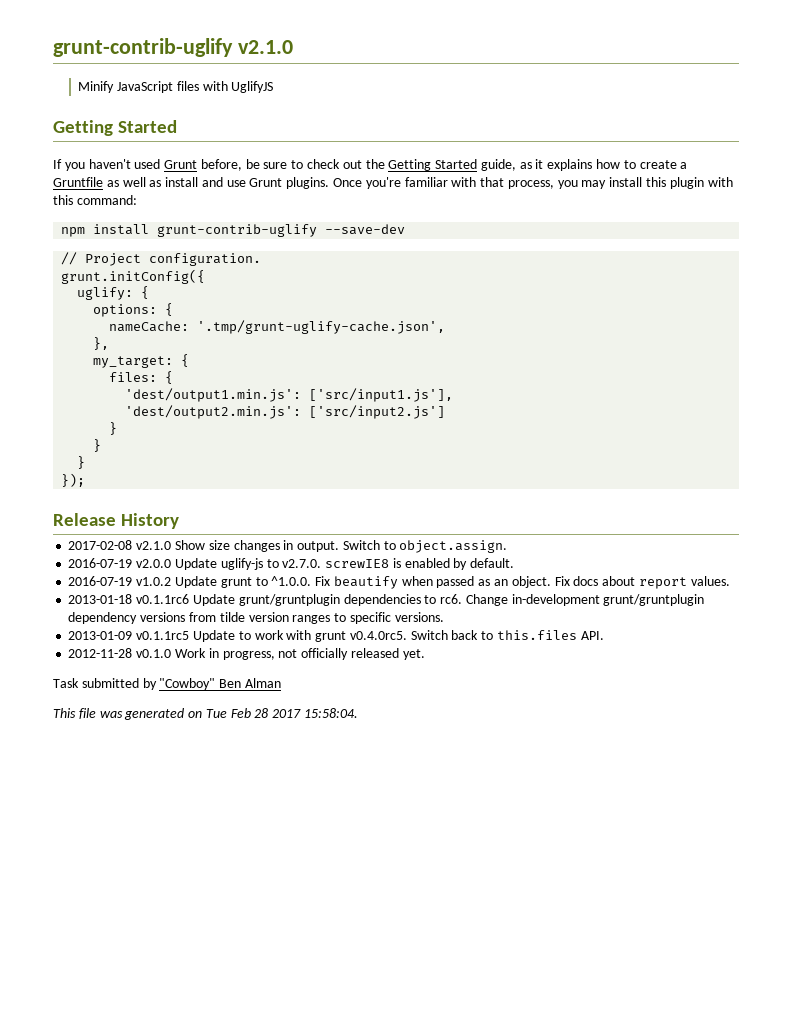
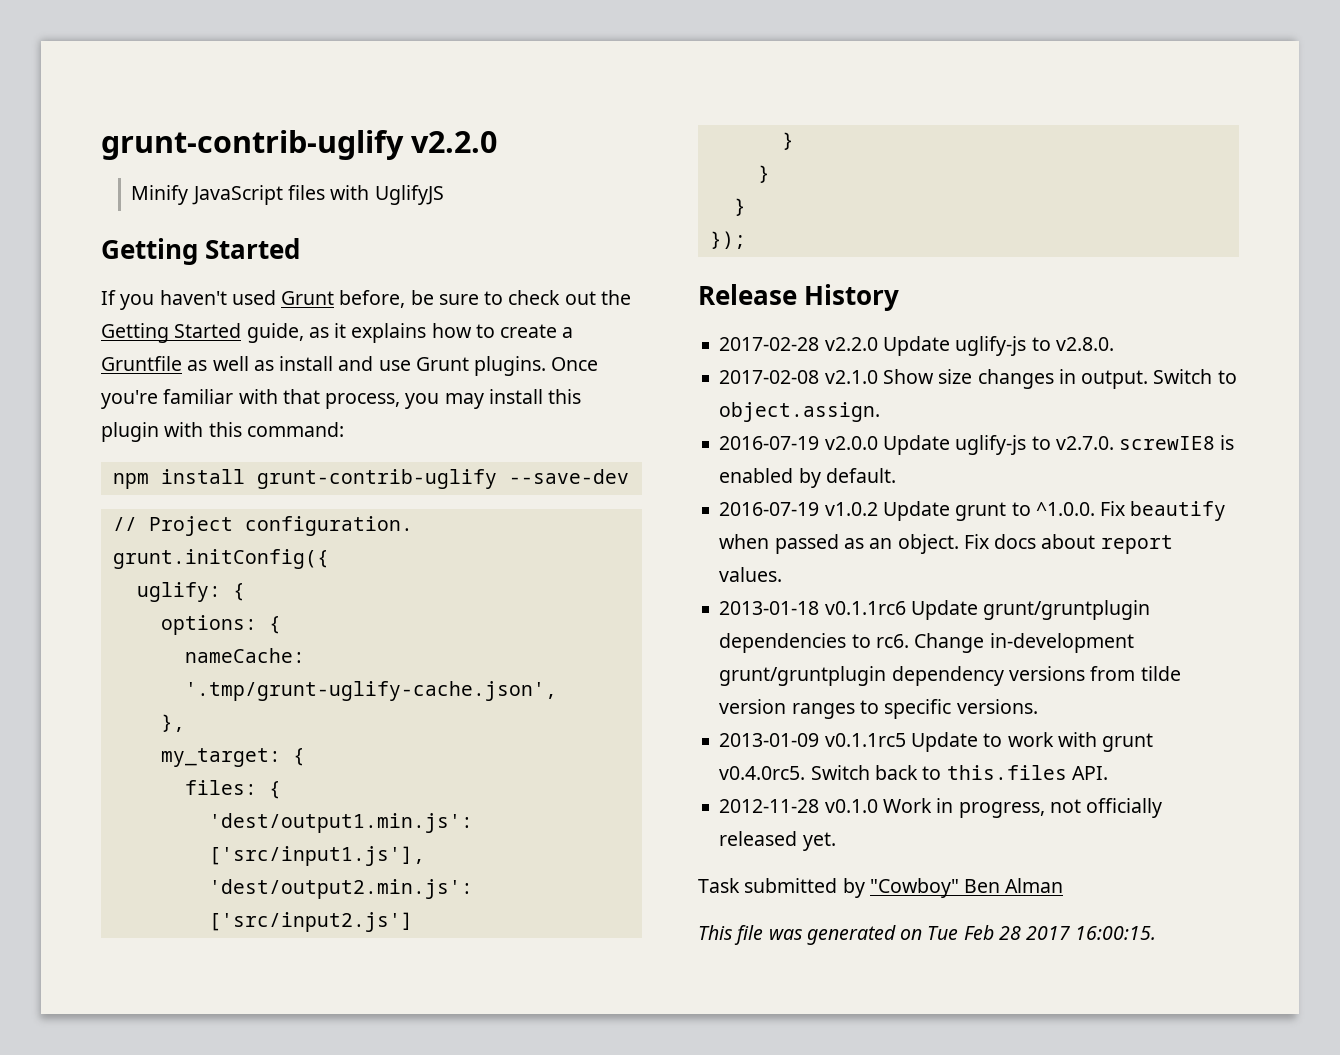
- grunt-contrib-uglify v2.1.0
+ grunt-contrib-uglify v2.2.0
+ 2017-02-28 v2.2.0 Update uglify-js to v2.8.0.
- This file was generated on Tue Feb 28 2017 15:58:04.
+ This file was generated on Tue Feb 28 2017 16:00:15.

